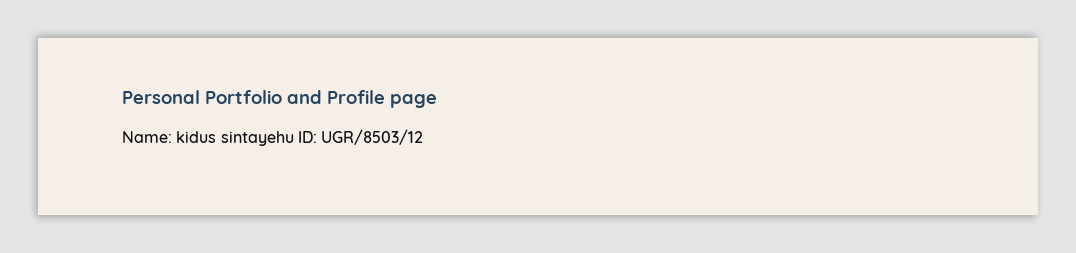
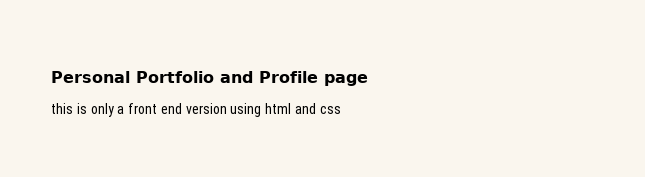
- Name: kidus sintayehu ID: UGR/8503/12
+ this is only a front end version using html and css

